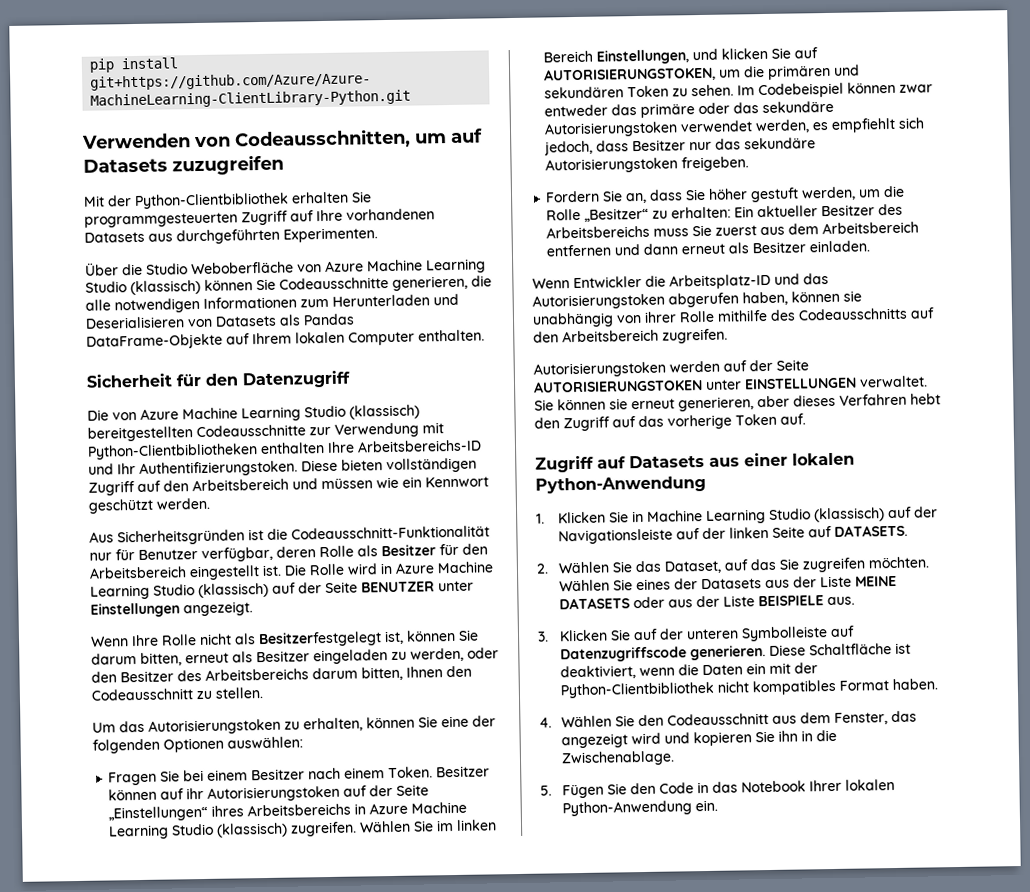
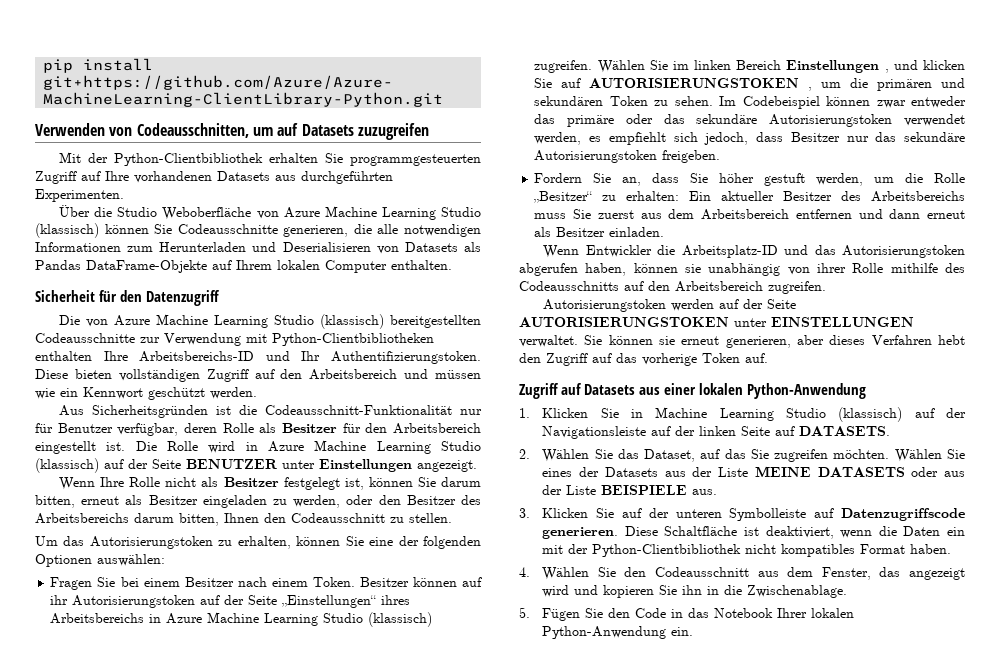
- Wenn Ihre Rolle nicht als Besitzerfestgelegt ist, können Sie darum bitten, erneut als Besitzer eingeladen zu werden, oder den Besitzer des Arbeitsbereichs darum bitten, Ihnen den Codeausschnitt zu stellen.
+ Wenn Ihre Rolle nicht als Besitzer festgelegt ist, können Sie darum bitten, erneut als Besitzer eingeladen zu werden, oder den Besitzer des Arbeitsbereichs darum bitten, Ihnen den Codeausschnitt zu stellen.
- Wählen Sie im linken Bereich Einstellungen, und klicken Sie auf AUTORISIERUNGSTOKEN, um die primären und sekundären Token zu sehen.
+ Wählen Sie im linken Bereich Einstellungen , und klicken Sie auf AUTORISIERUNGSTOKEN , um die primären und sekundären Token zu sehen.

